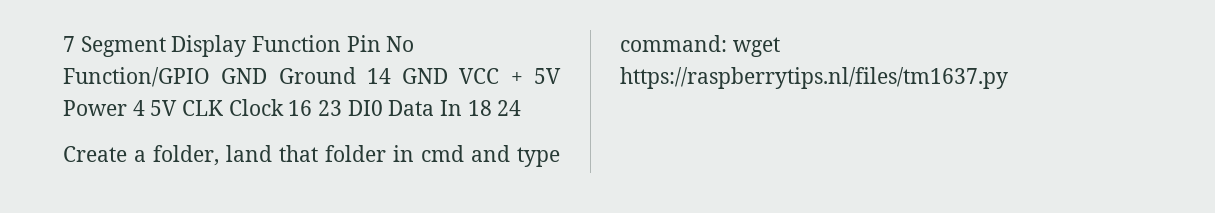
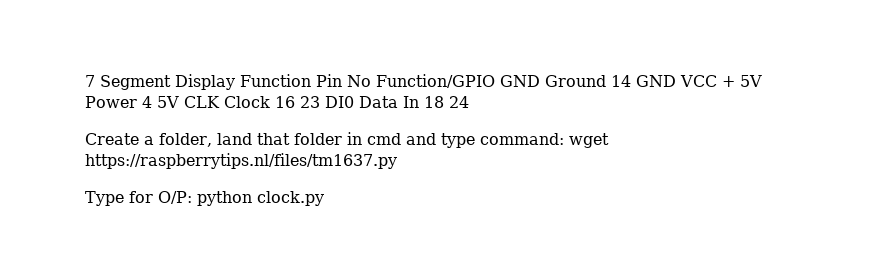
+ Type for O/P: python clock.py

